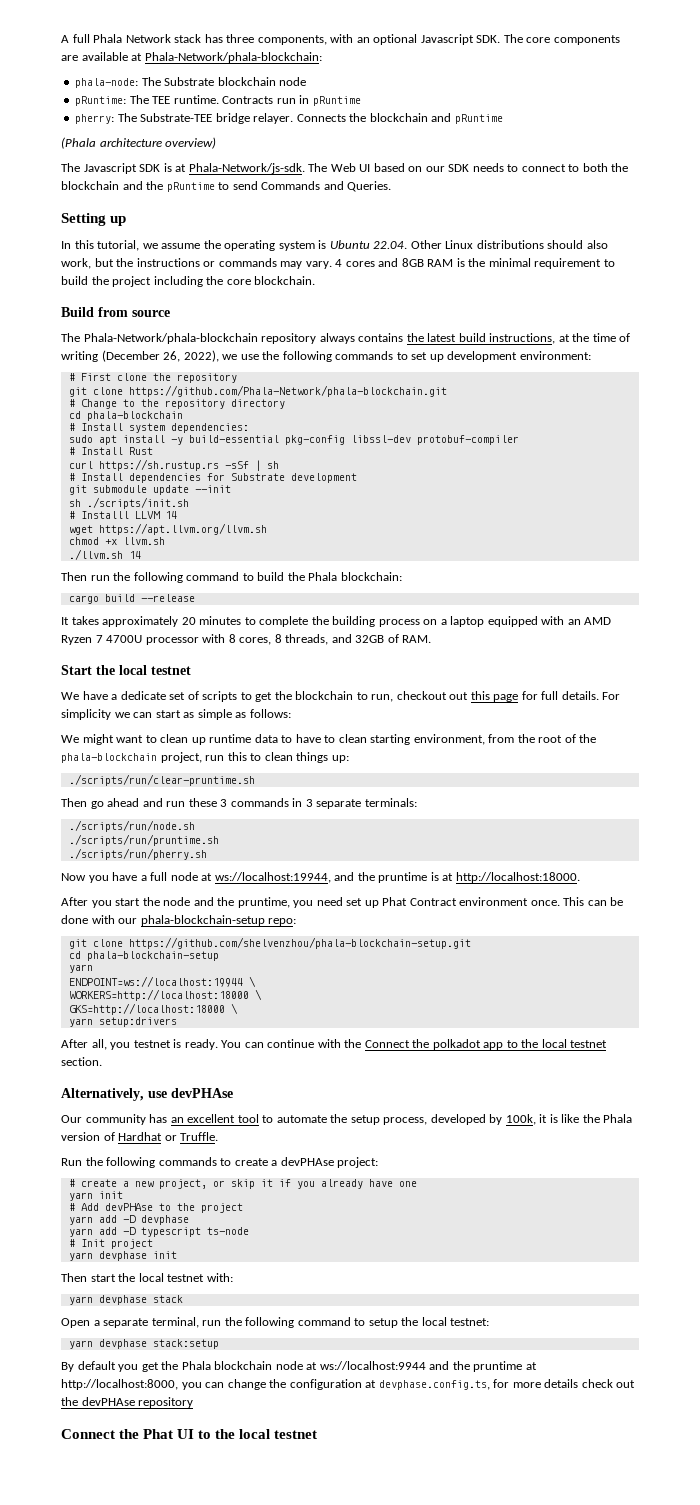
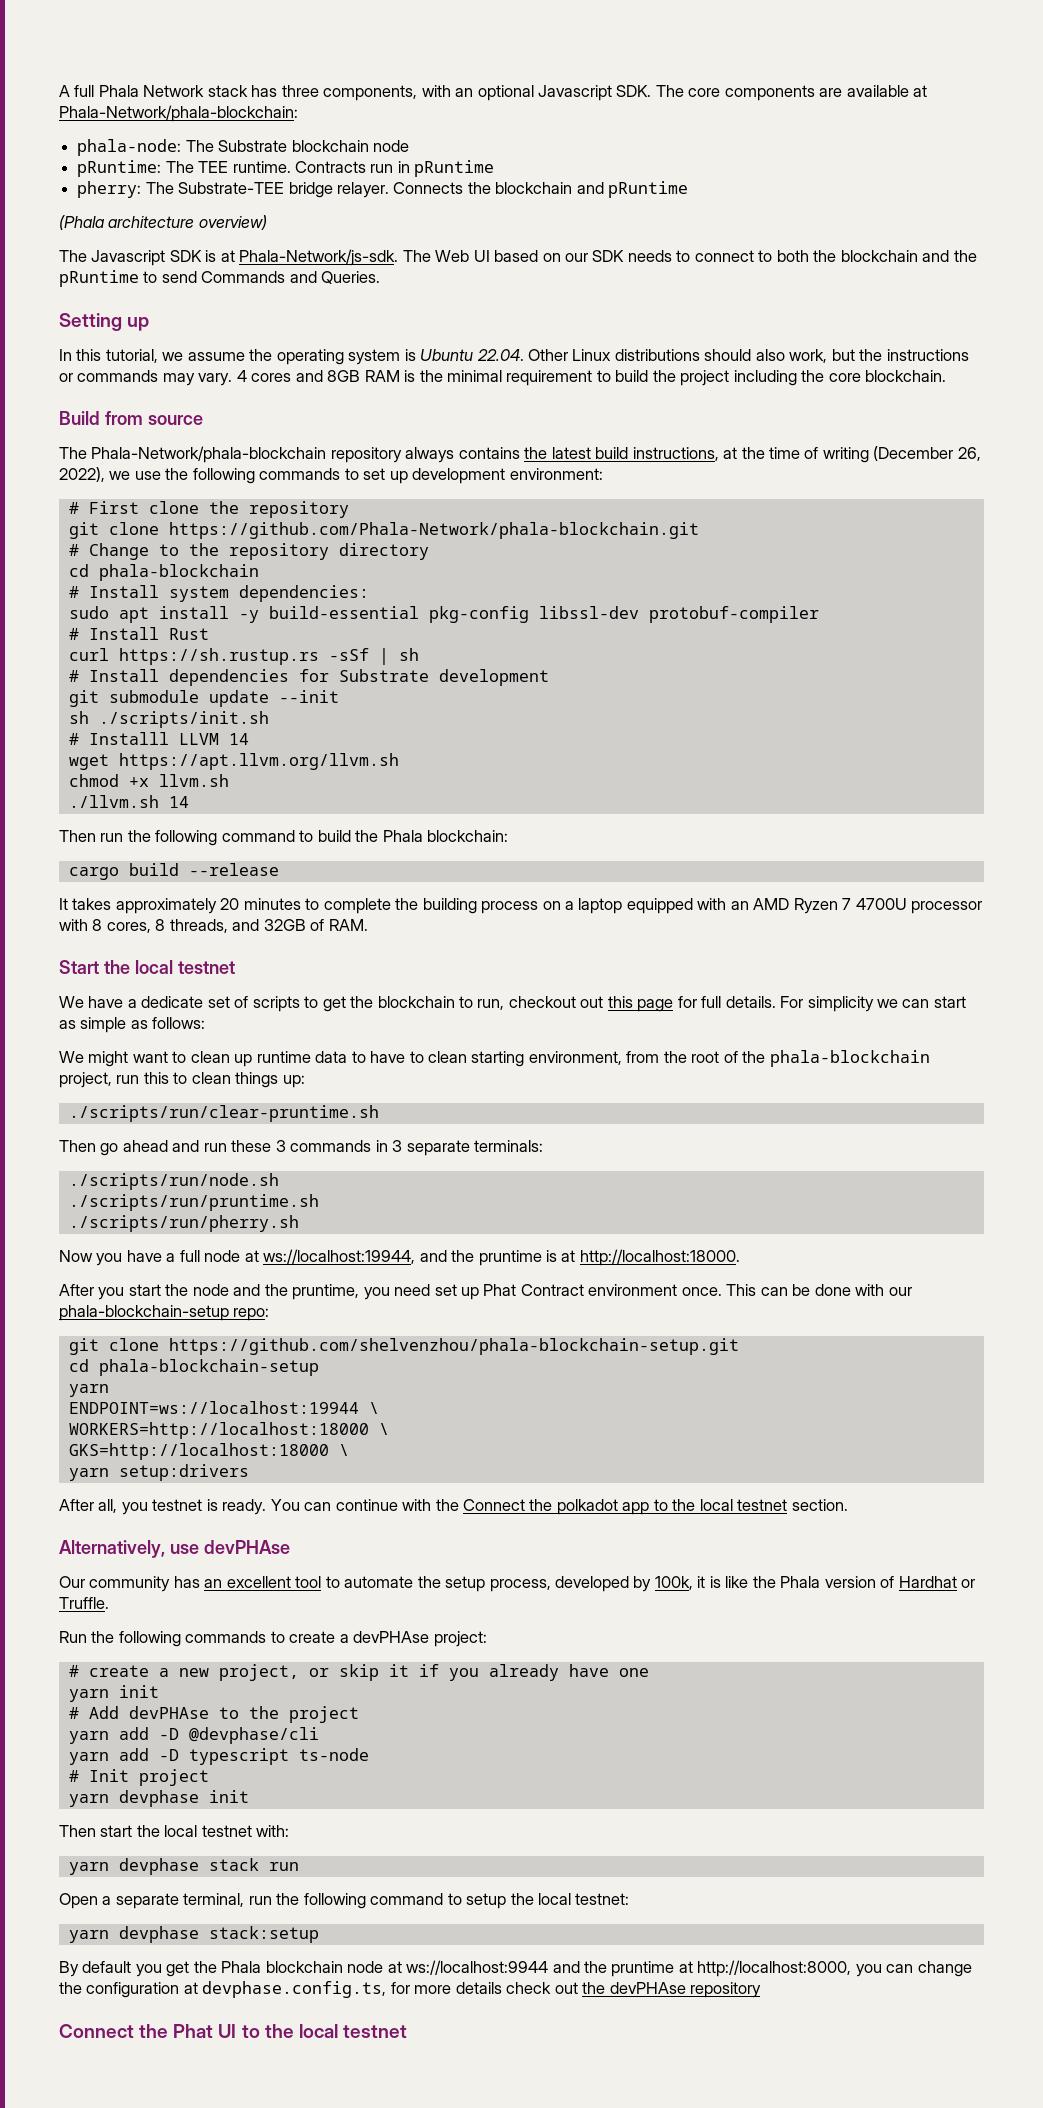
- yarn add -D devphase
+ yarn add -D @devphase/cli
- yarn devphase stack
+ yarn devphase stack run

